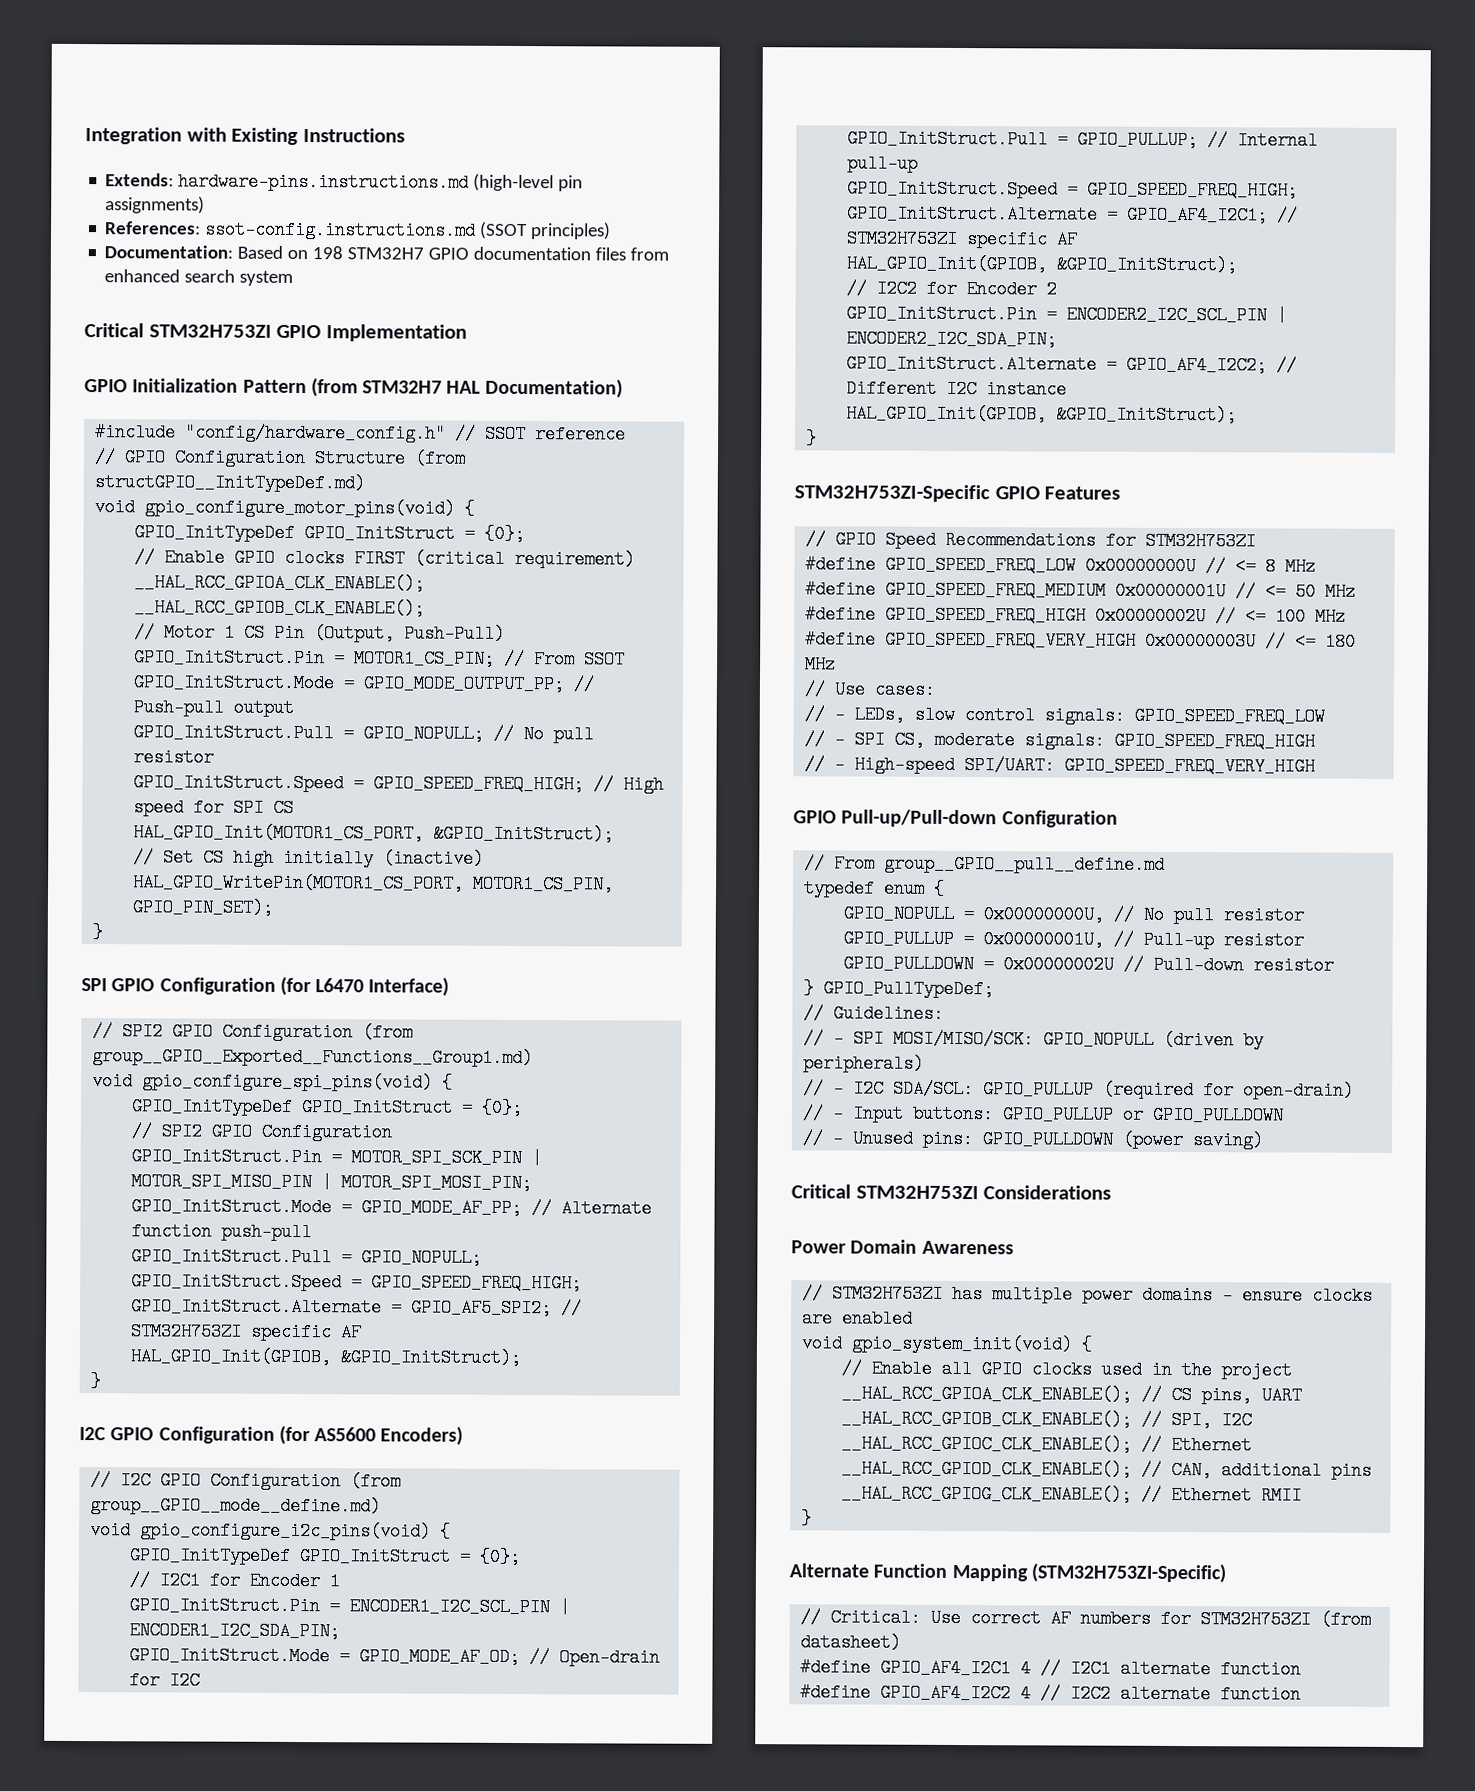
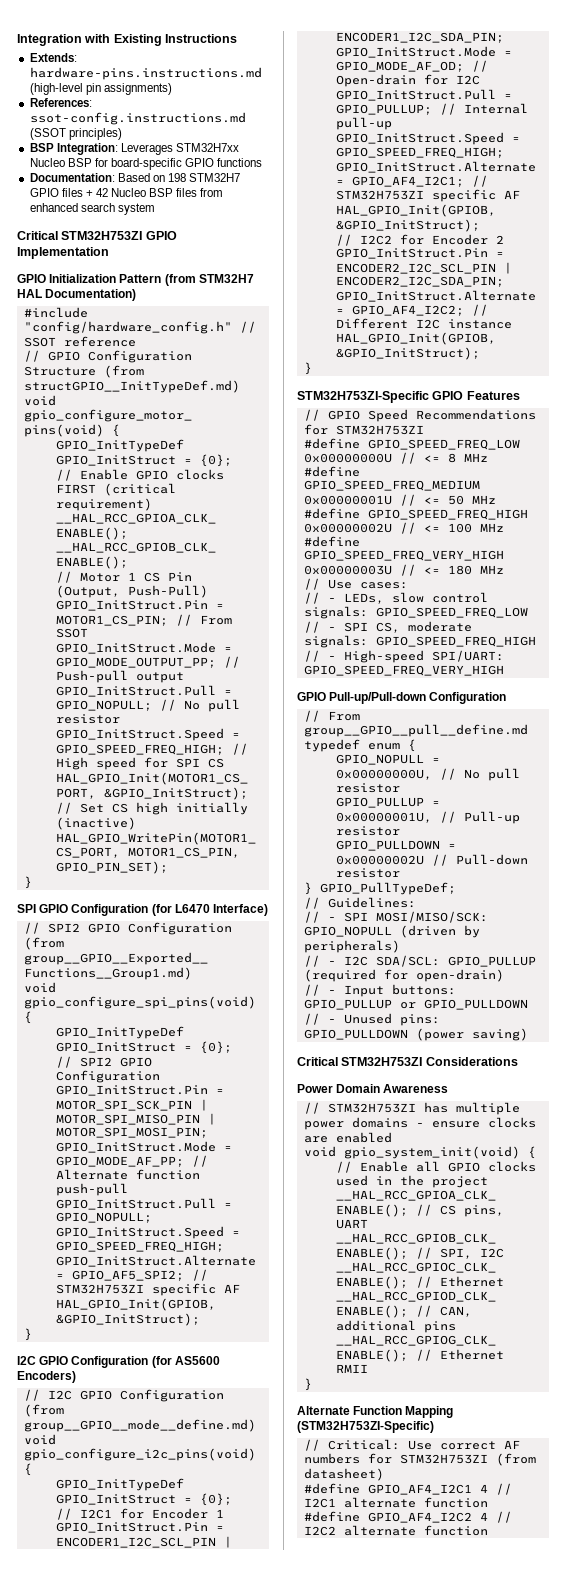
+ BSP Integration: Leverages STM32H7xx Nucleo BSP for board-specific GPIO functions
- Documentation: Based on 198 STM32H7 GPIO documentation files from enhanced search system
+ Documentation: Based on 198 STM32H7 GPIO files + 42 Nucleo BSP files from enhanced search system

